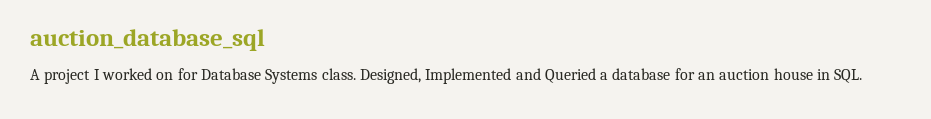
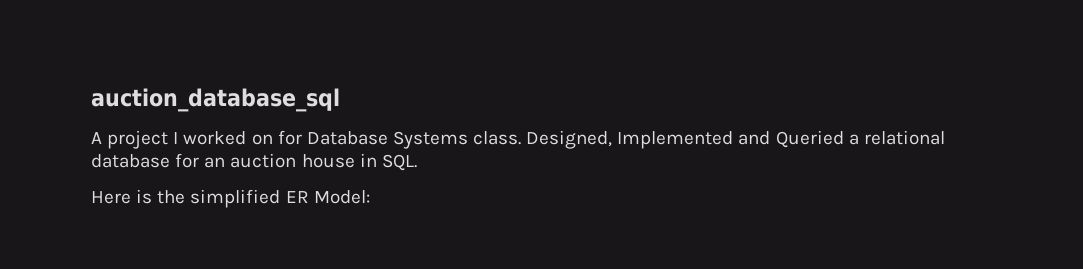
- Designed, Implemented and Queried a database for an auction house in SQL.
+ Designed, Implemented and Queried a relational database for an auction house in SQL.
+ Here is the simplified ER Model:

